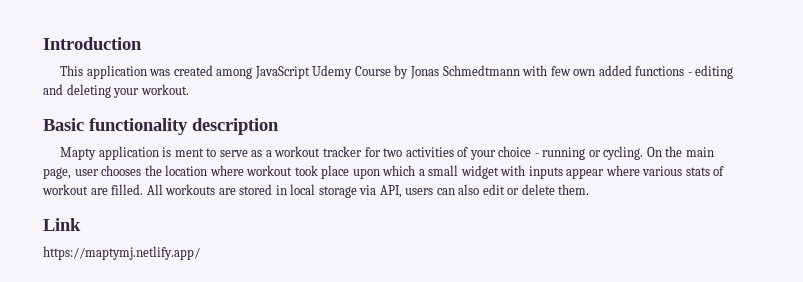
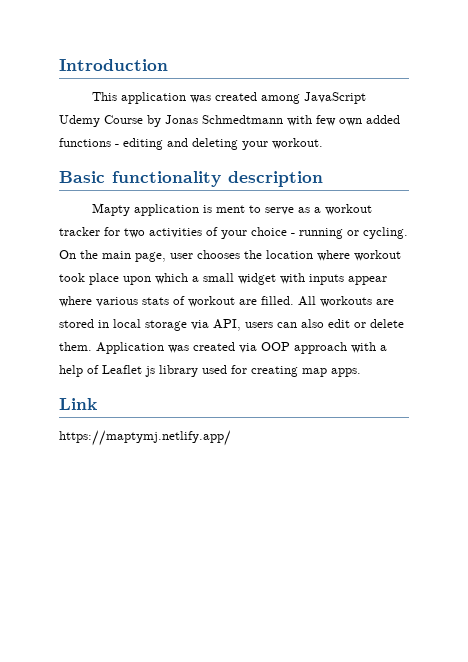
+ Application was created via OOP approach with a help of Leaflet js library used for creating map apps.

